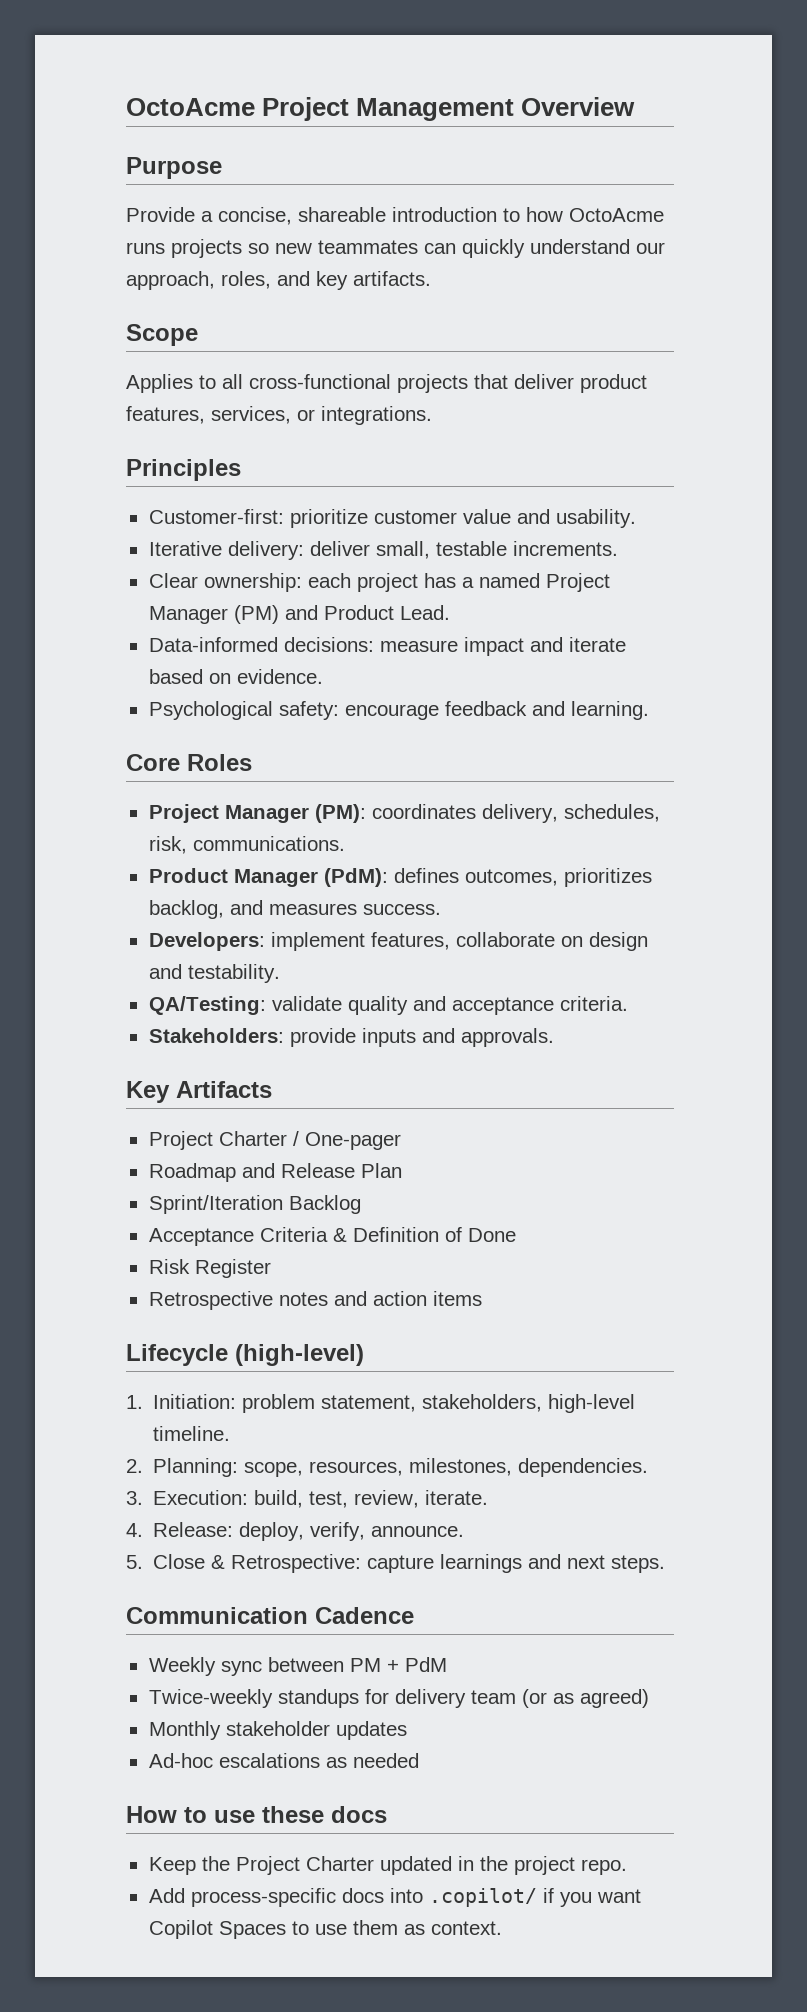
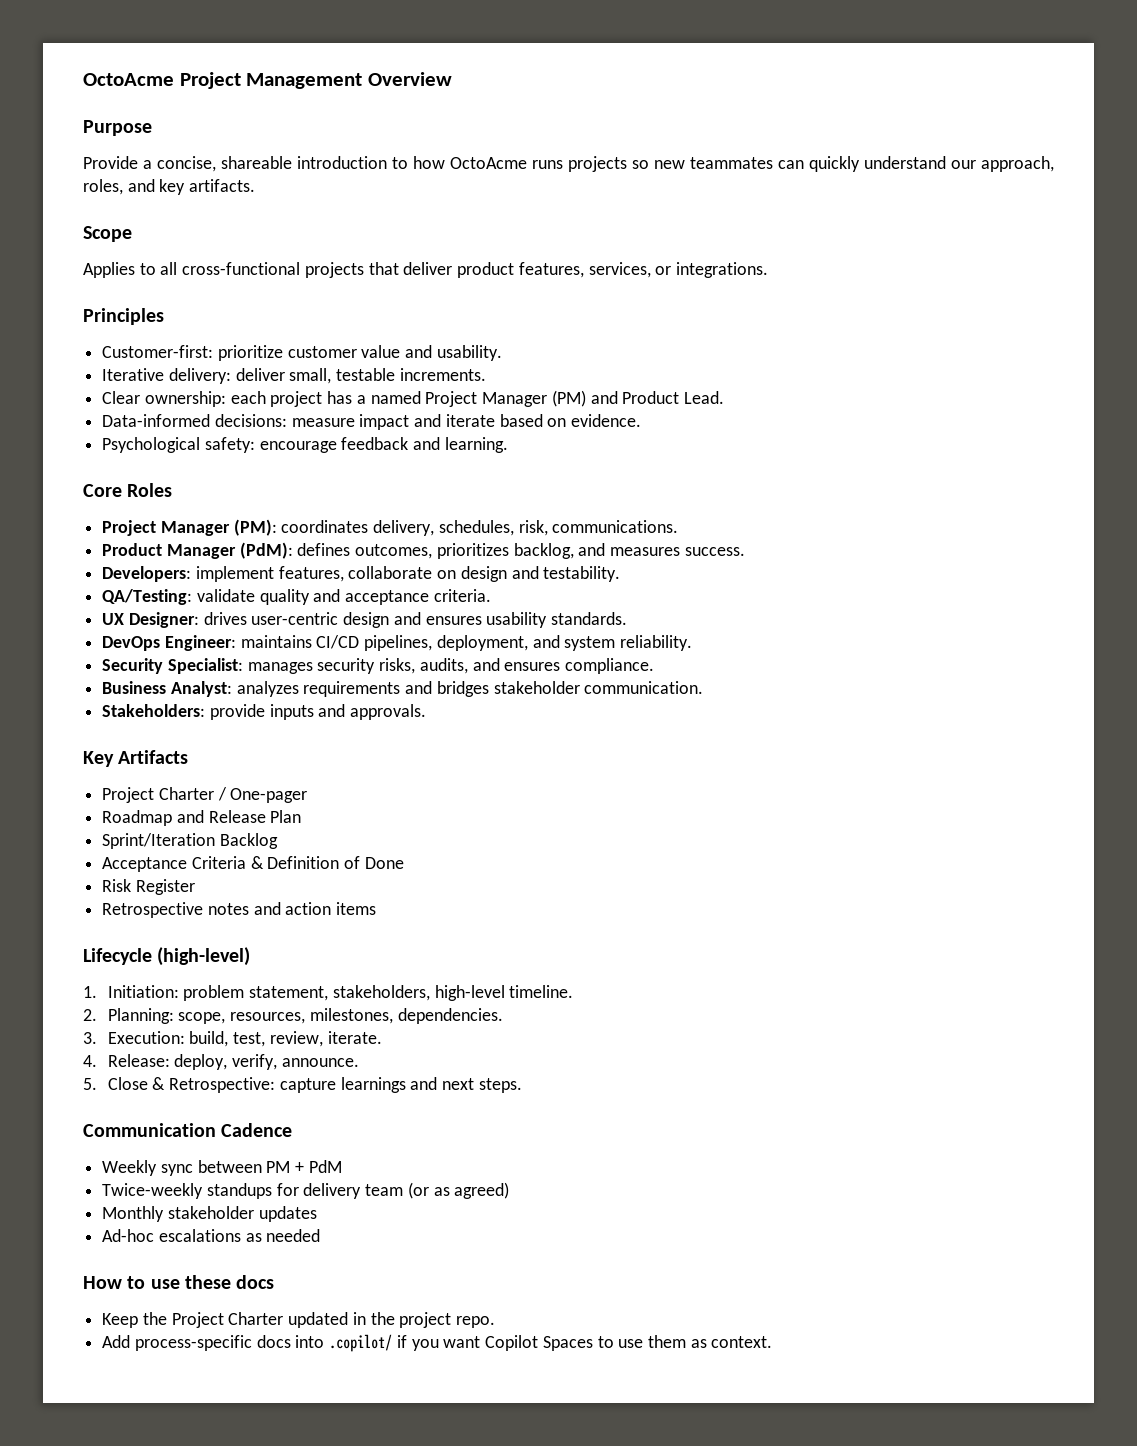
+ UX Designer: drives user-centric design and ensures usability standards.
+ DevOps Engineer: maintains CI/CD pipelines, deployment, and system reliability.
+ Security Specialist: manages security risks, audits, and ensures compliance.
+ Business Analyst: analyzes requirements and bridges stakeholder communication.

